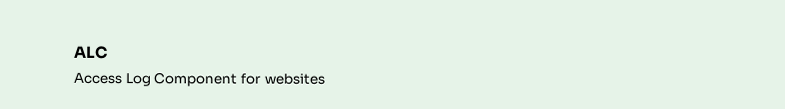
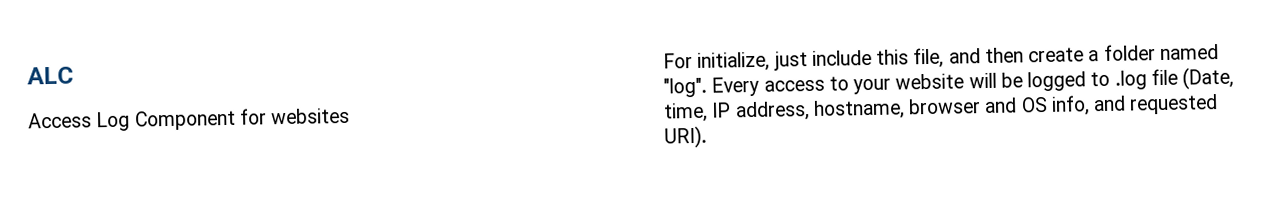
+ For initialize, just include this file, and then create a folder named "log". Every access to your website will be logged to .log file (Date, time, IP address, hostname, browser and OS info, and requested URI).

